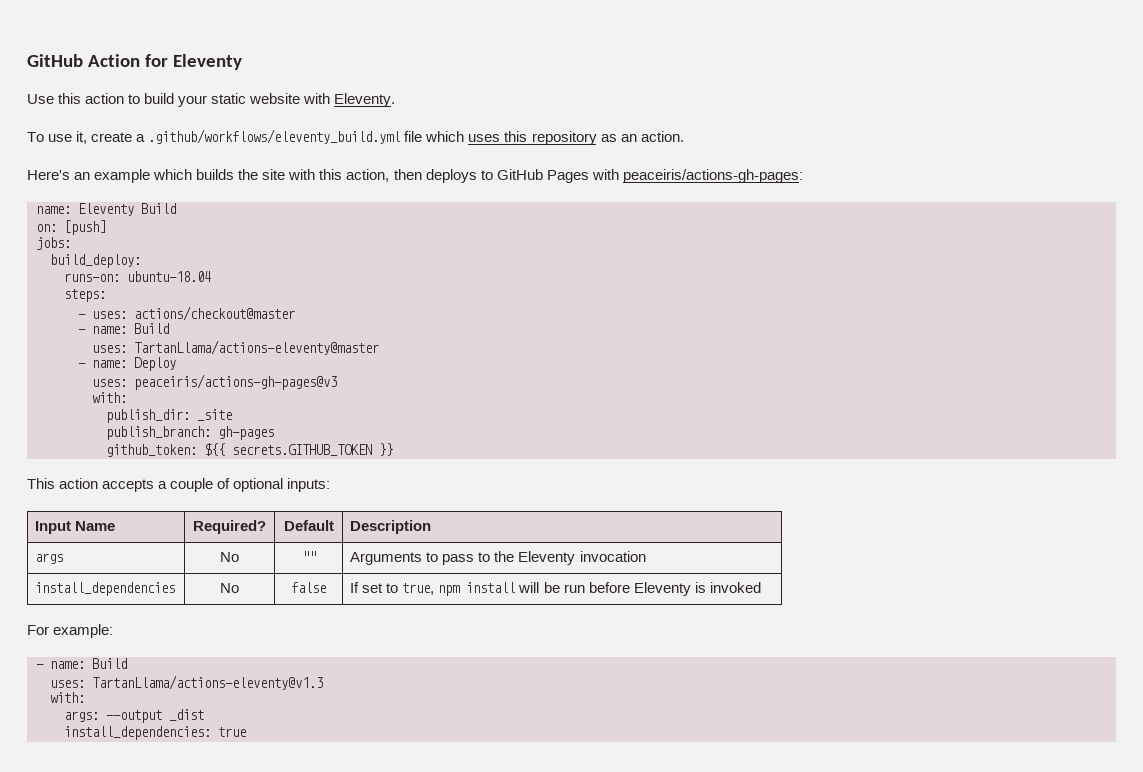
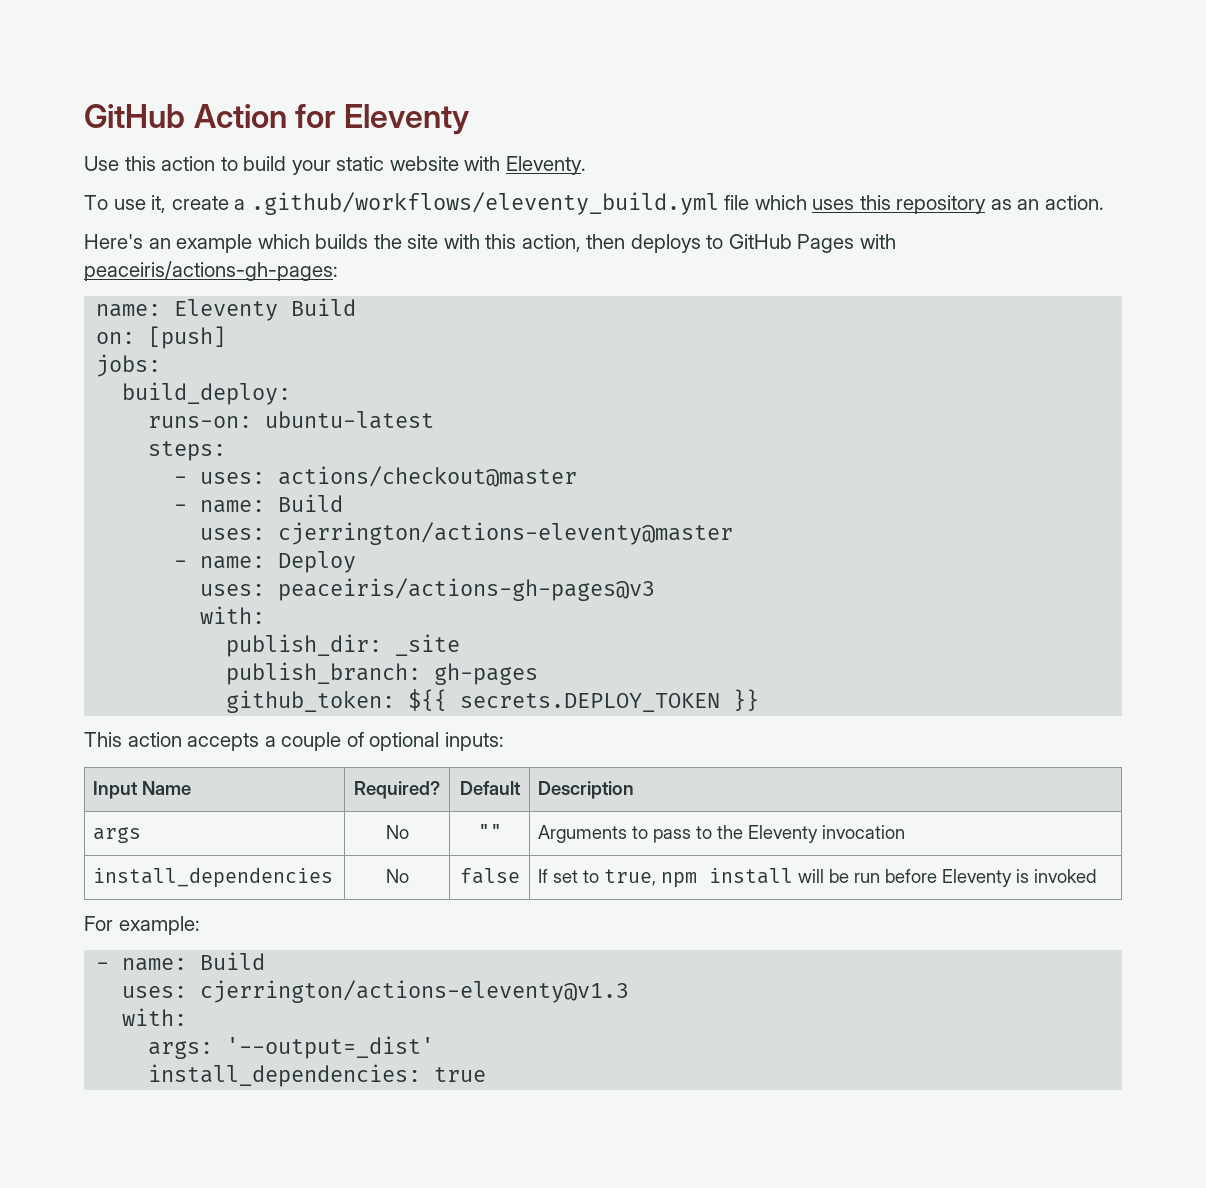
- runs-on: ubuntu-18.04
+ runs-on: ubuntu-latest
- uses: TartanLlama/actions-eleventy@master
+ uses: cjerrington/actions-eleventy@master
- github_token: ${{ secrets.GITHUB_TOKEN }}
+ github_token: ${{ secrets.DEPLOY_TOKEN }}
- uses: TartanLlama/actions-eleventy@v1.3
+ uses: cjerrington/actions-eleventy@v1.3
- args: --output _dist
+ args: '--output=_dist'

